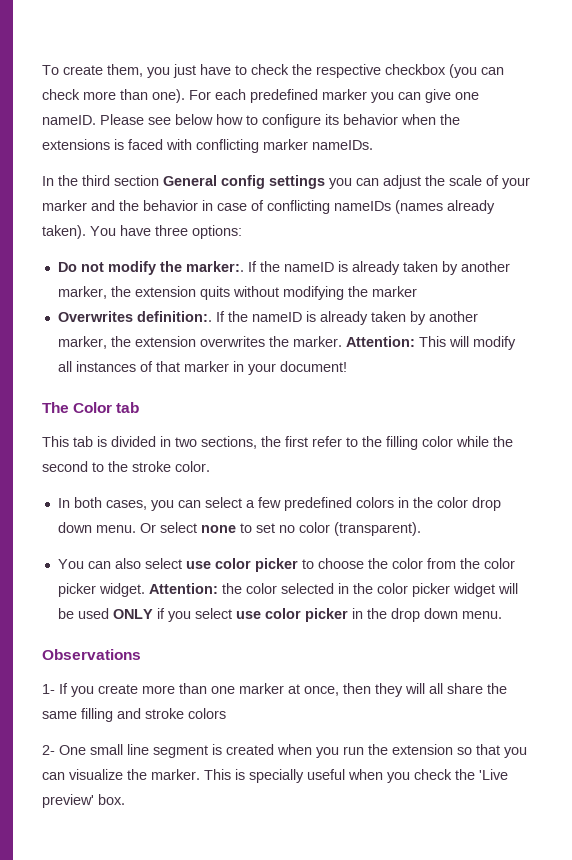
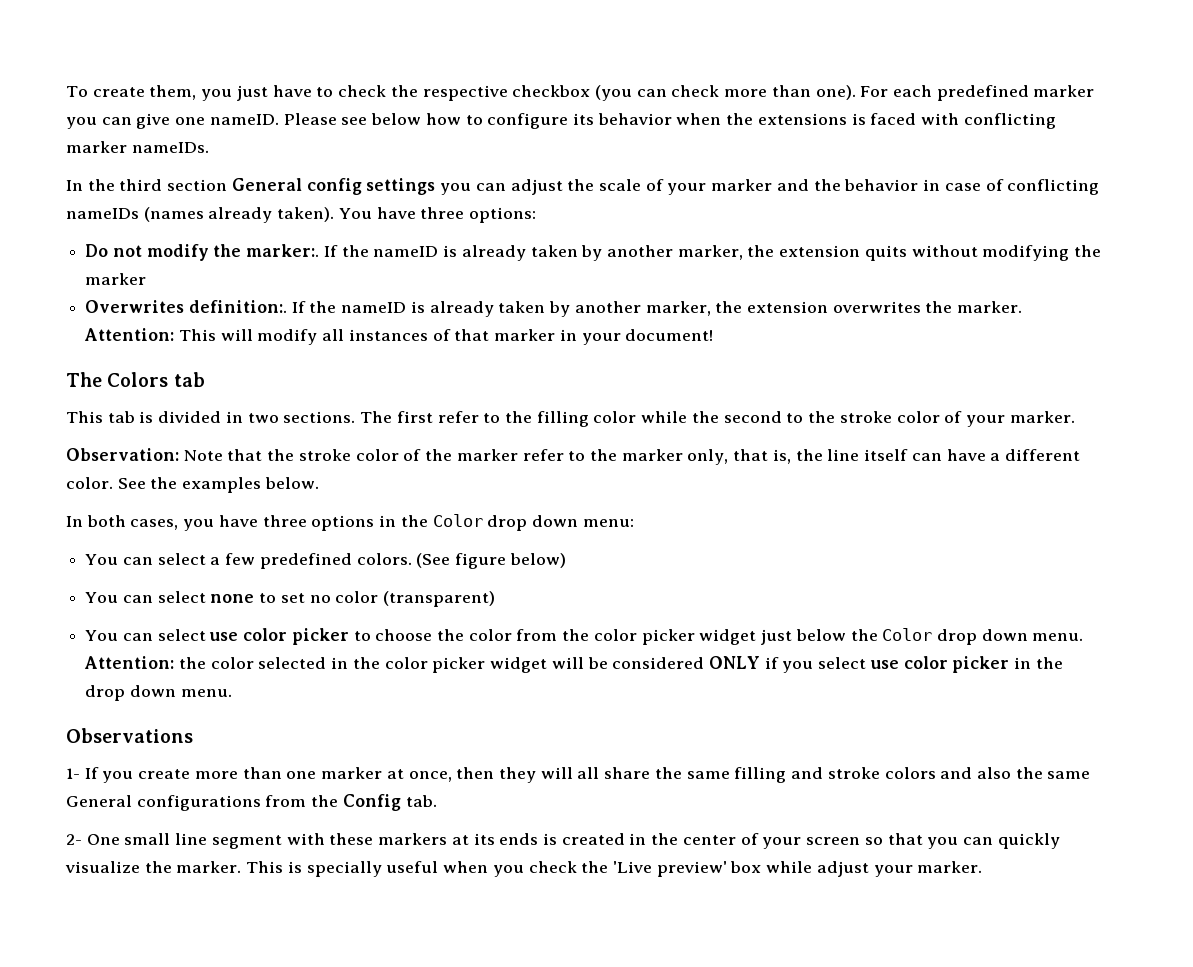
- The Color tab
+ The Colors tab
- This tab is divided in two sections, the first refer to the filling color while the second to the stroke color.
- In both cases, you can select a few predefined colors in the color drop down menu. Or select none to set no color (transparent).
- You can also select use color picker to choose the color from the color picker widget.
+ This tab is divided in two sections. The first refer to the filling color while the second to the stroke color of your marker.
+ Observation: Note that the stroke color of the marker refer to the marker only, that is, the line itself can have a different color. See the examples below.
+ In both cases, you have three options in the Color drop down menu:
+ You can select a few predefined colors. (See figure below)
+ You can select none to set no color (transparent)
+ You can select use color picker to choose the color from the color picker widget just below the Color drop down menu.
- Attention: the color selected in the color picker widget will be used ONLY if you select use color picker in the drop down menu.
+ Attention: the color selected in the color picker widget will be considered ONLY if you select use color picker in the drop down menu.
- 1- If you create more than one marker at once, then they will all share the same filling and stroke colors
+ 1- If you create more than one marker at once, then they will all share the same filling and stroke colors and also the same General configurations from the Config tab.
- 2- One small line segment is created when you run the extension so that you can visualize the marker.
+ 2- One small line segment with these markers at its ends is created in the center of your screen so that you can quickly visualize the marker.
- This is specially useful when you check the 'Live preview' box.
+ This is specially useful when you check the 'Live preview' box while adjust your marker.

